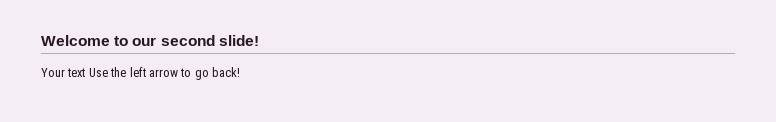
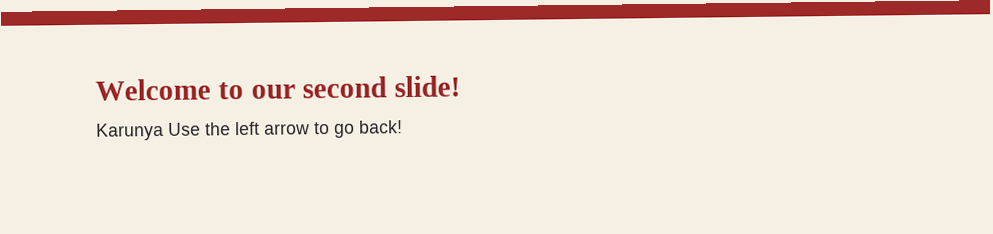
- Your text Use the left arrow to go back!
+ Karunya Use the left arrow to go back!

